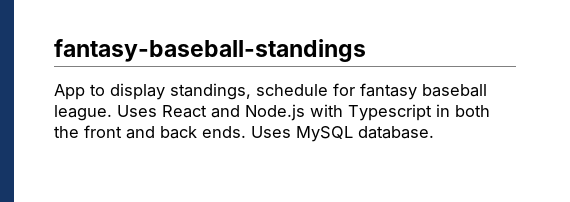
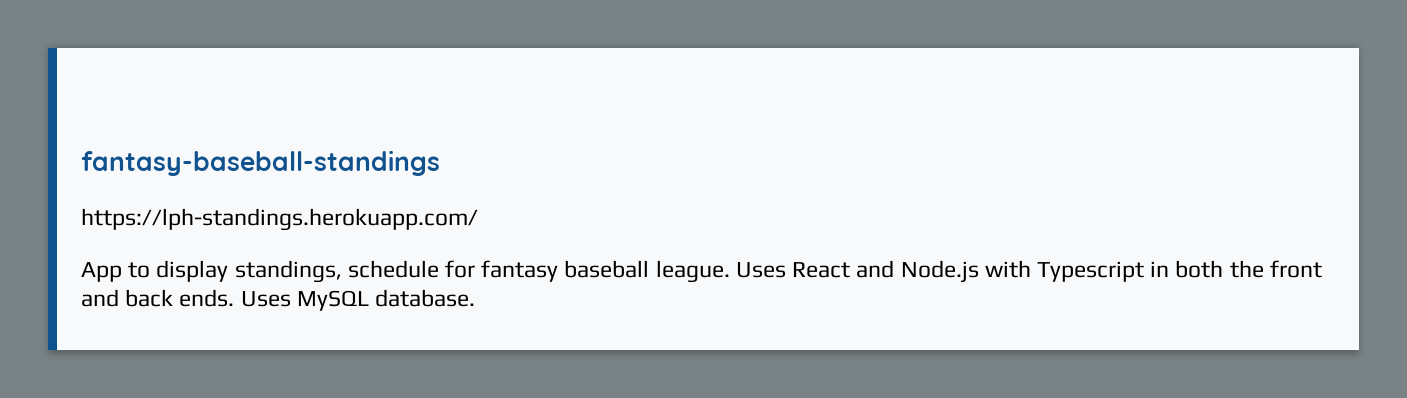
+ https://lph-standings.herokuapp.com/

